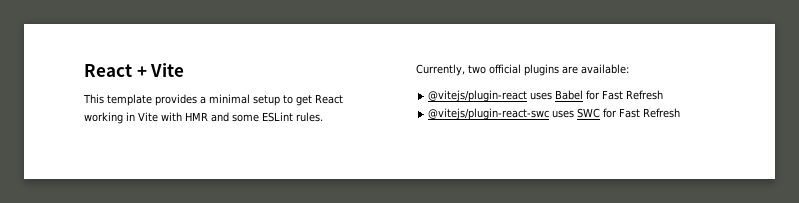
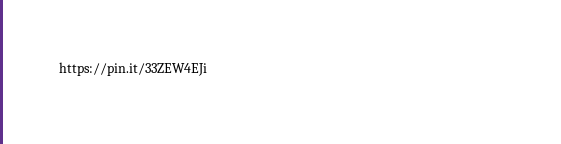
- React + Vite
- This template provides a minimal setup to get React working in Vite with HMR and some ESLint rules.
- Currently, two official plugins are available:
- @vitejs/plugin-react uses Babel for Fast Refresh
- @vitejs/plugin-react-swc uses SWC for Fast Refresh
+ https://pin.it/33ZEW4EJi

